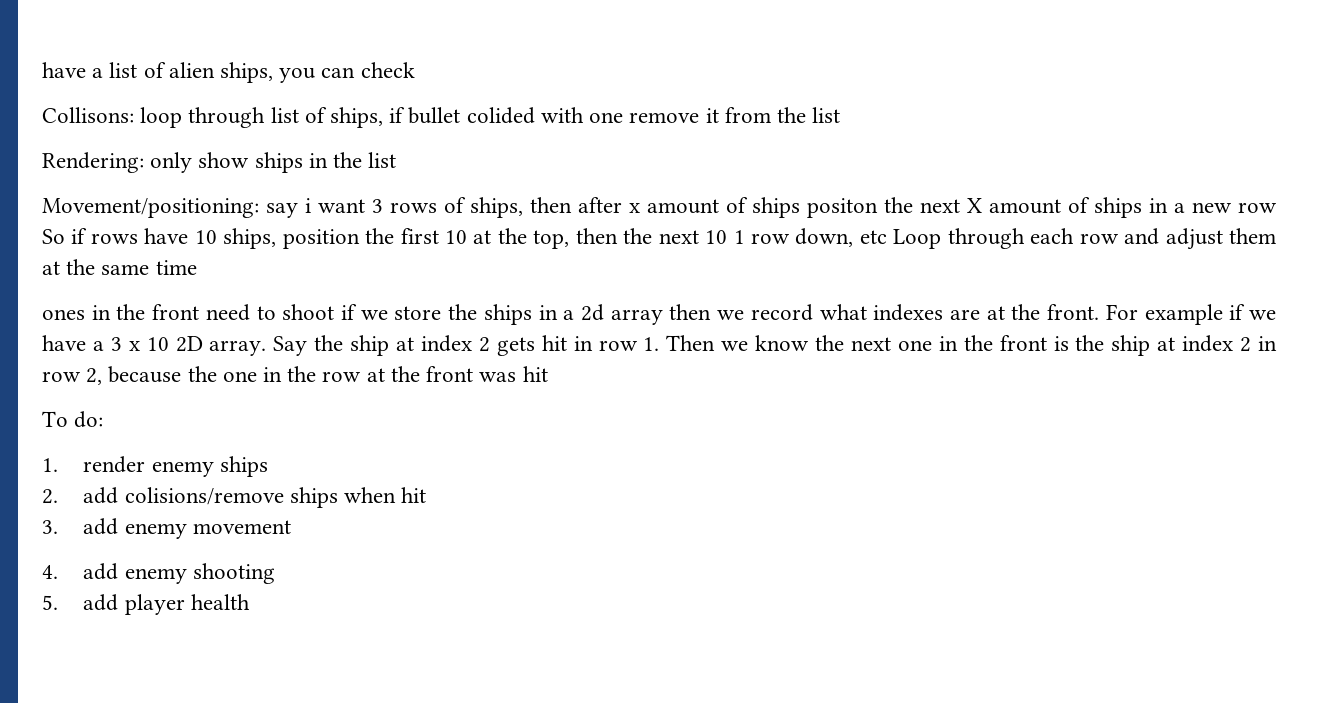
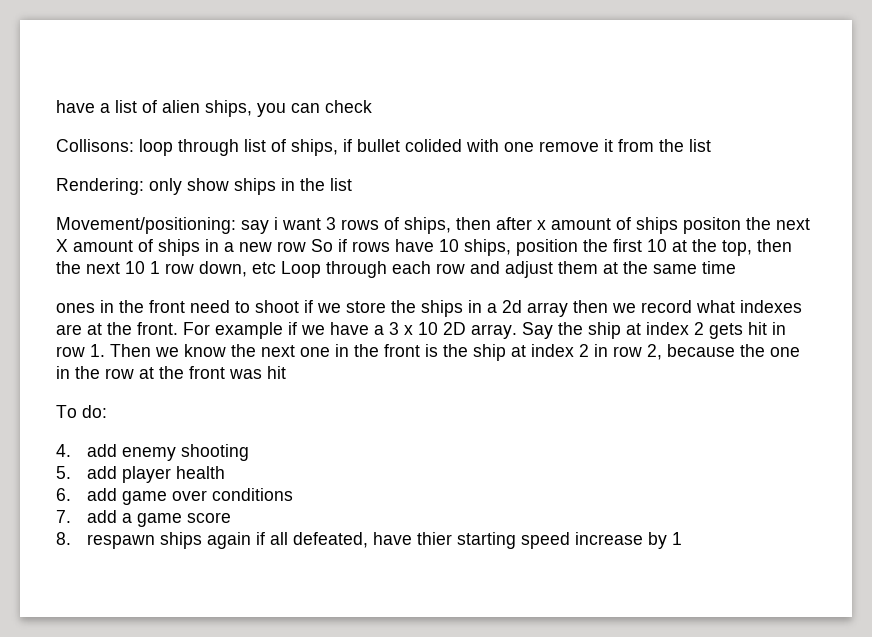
- 1. render enemy ships
- 2. add colisions/remove ships when hit
- 3. add enemy movement
+ 6. add game over conditions
+ 7. add a game score
+ 8. respawn ships again if all defeated, have thier starting speed increase by 1

